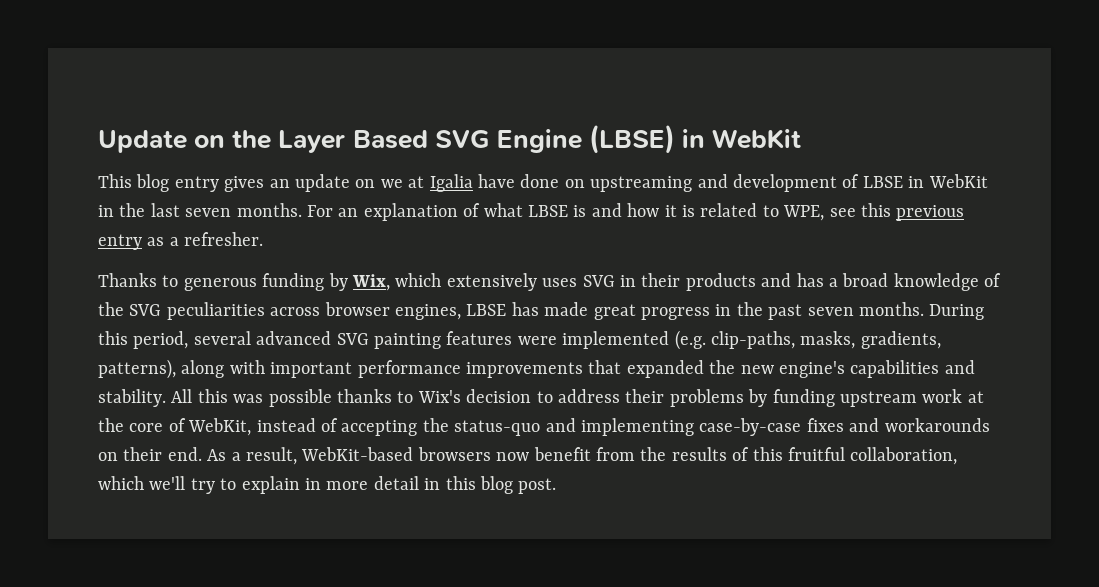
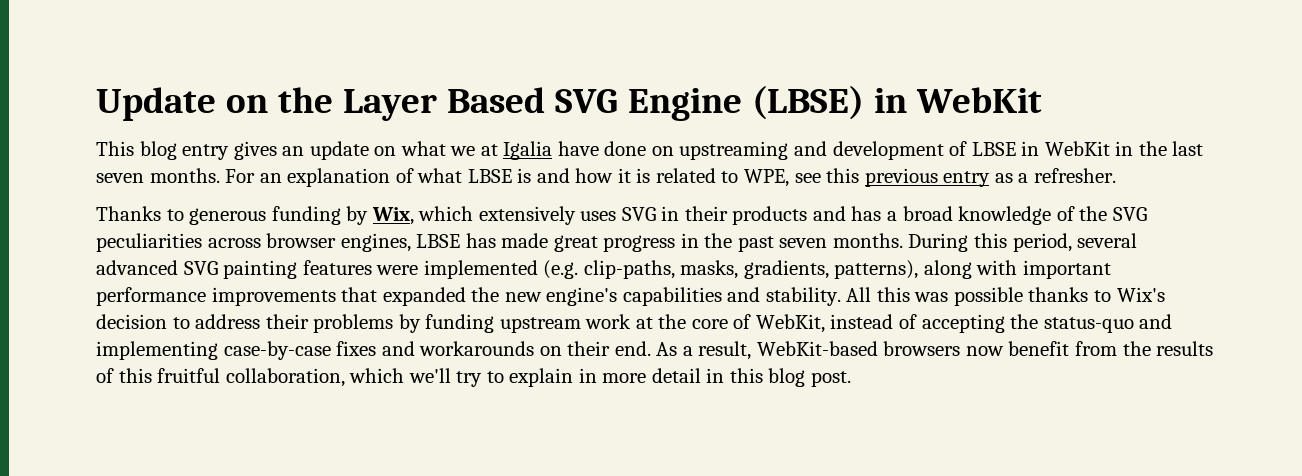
- This blog entry gives an update on we at Igalia have done on upstreaming and development of LBSE in WebKit in the last seven months.
+ This blog entry gives an update on what we at Igalia have done on upstreaming and development of LBSE in WebKit in the last seven months.

